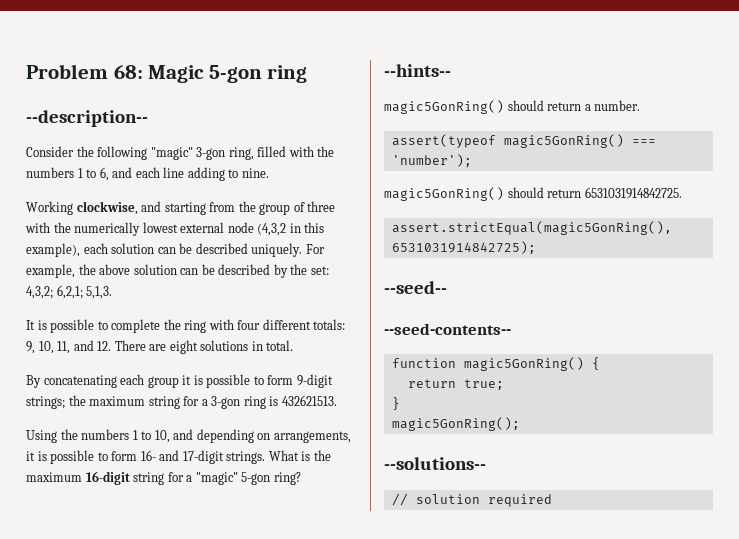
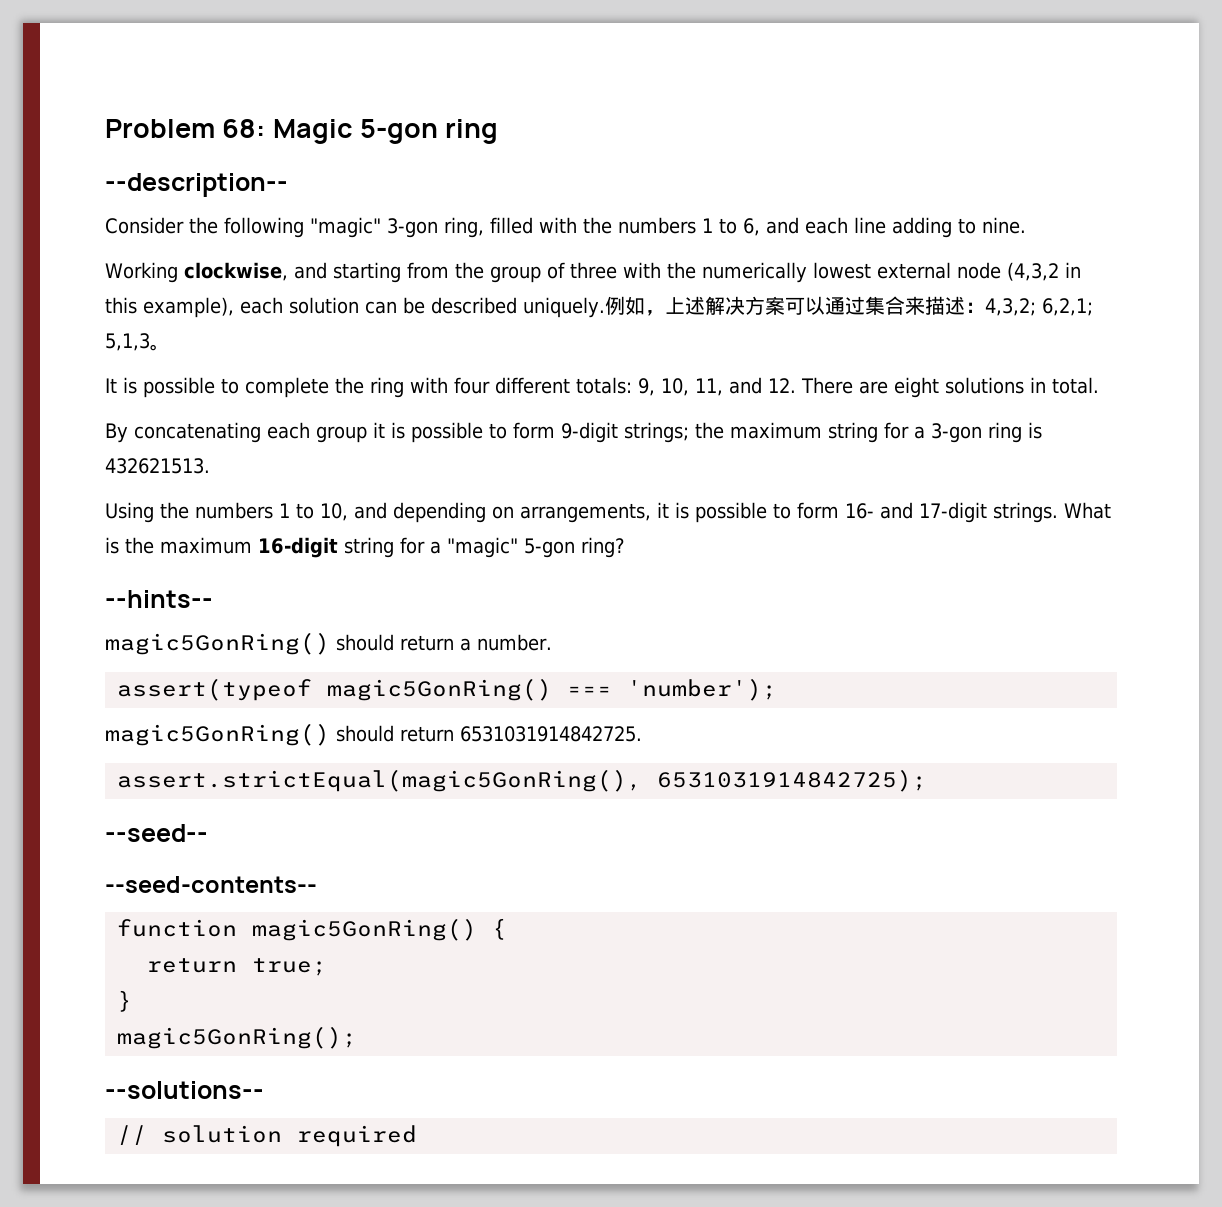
- For example, the above solution can be described by the set: 4,3,2; 6,2,1; 5,1,3.
+ 例如，上述解决方案可以通过集合来描述：4,3,2; 6,2,1; 5,1,3。

